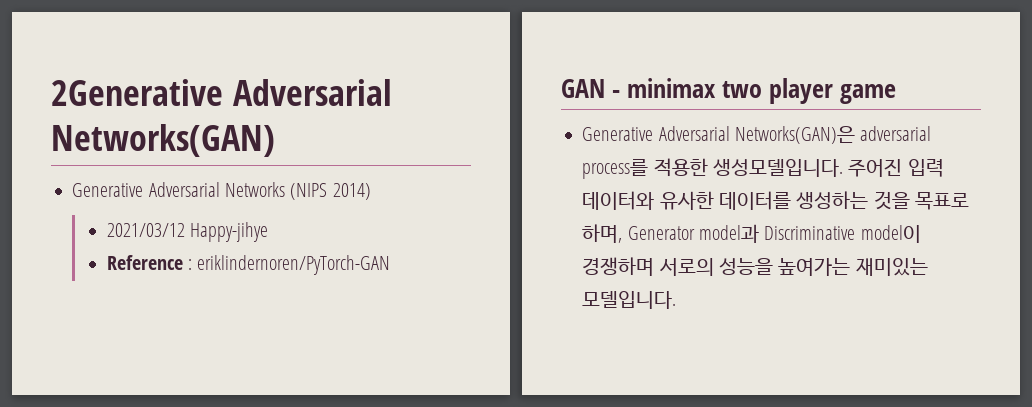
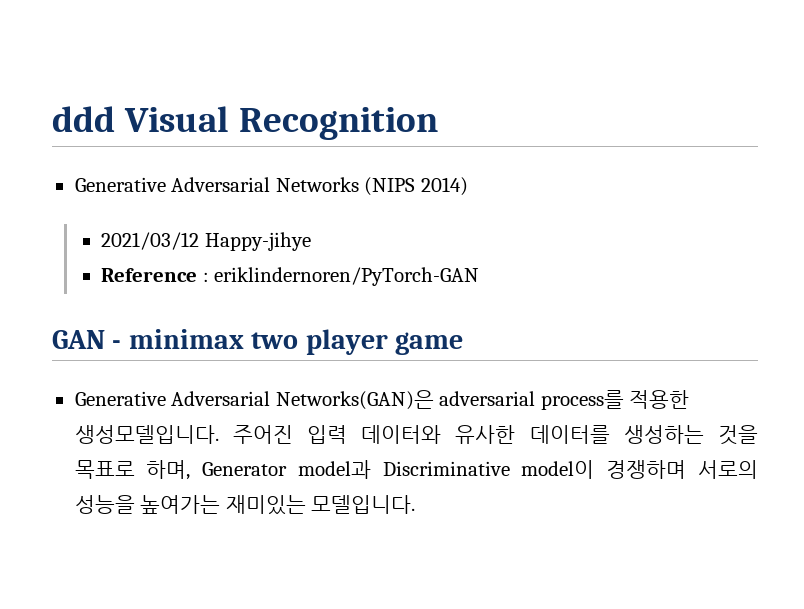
- 2Generative Adversarial Networks(GAN)
+ ddd Visual Recognition

